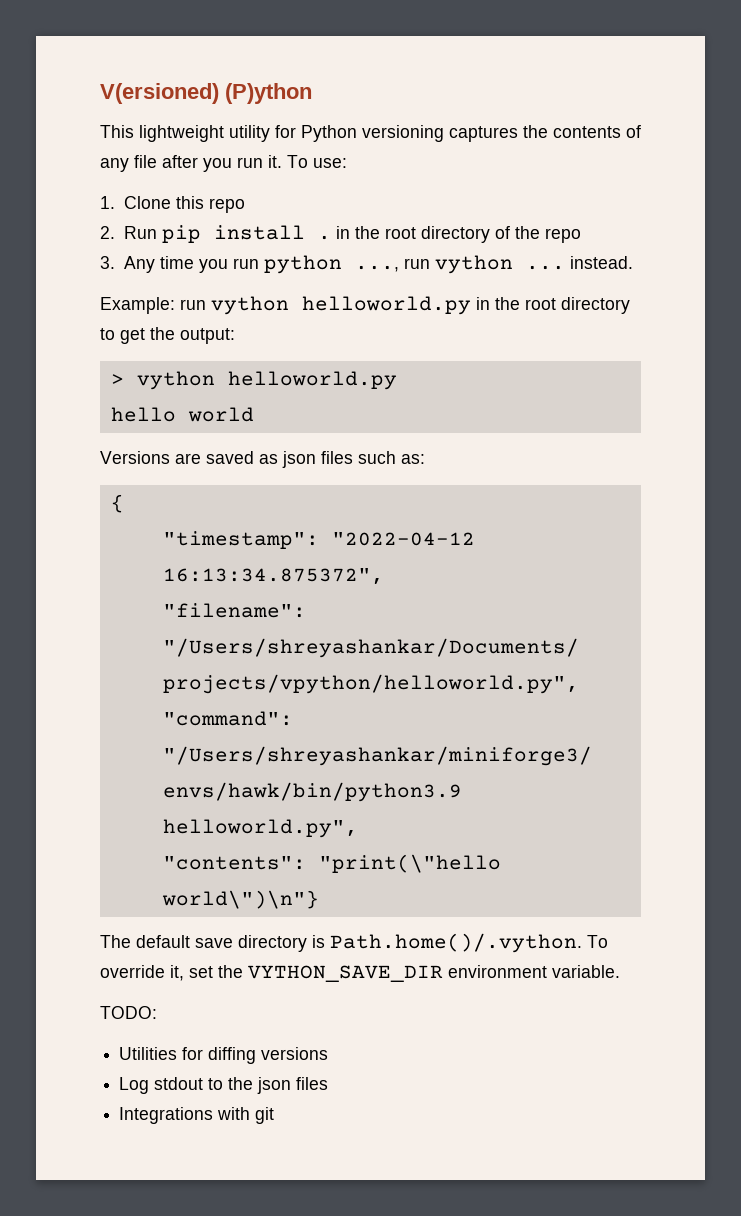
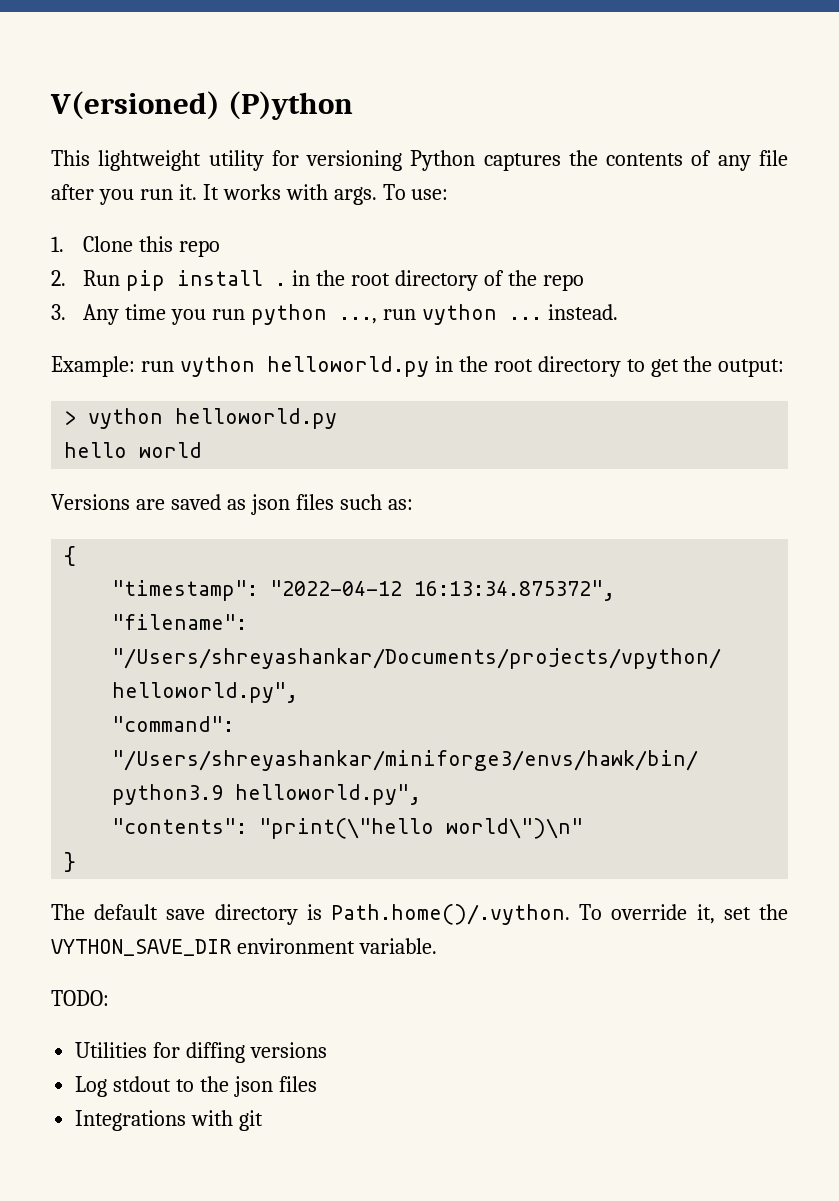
- This lightweight utility for Python versioning captures the contents of any file after you run it.
+ This lightweight utility for versioning Python captures the contents of any file after you run it.
+ It works with args.
- "contents": "print(\"hello world\")\n"}
+ "contents": "print(\"hello world\")\n"
+ }

